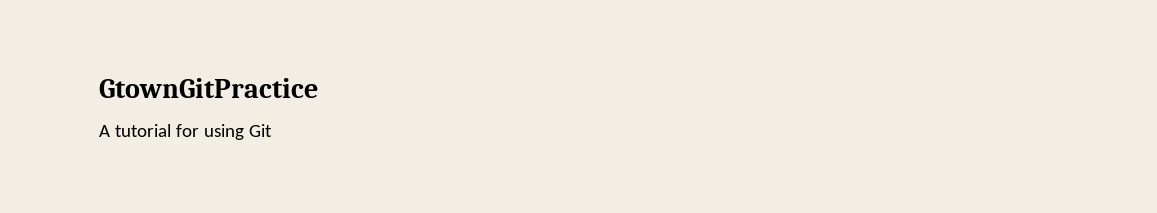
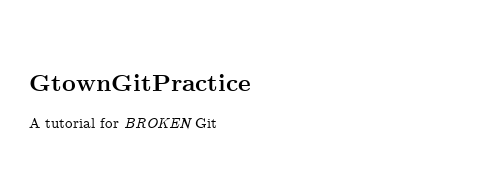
- A tutorial for using Git
+ A tutorial for BROKEN Git

